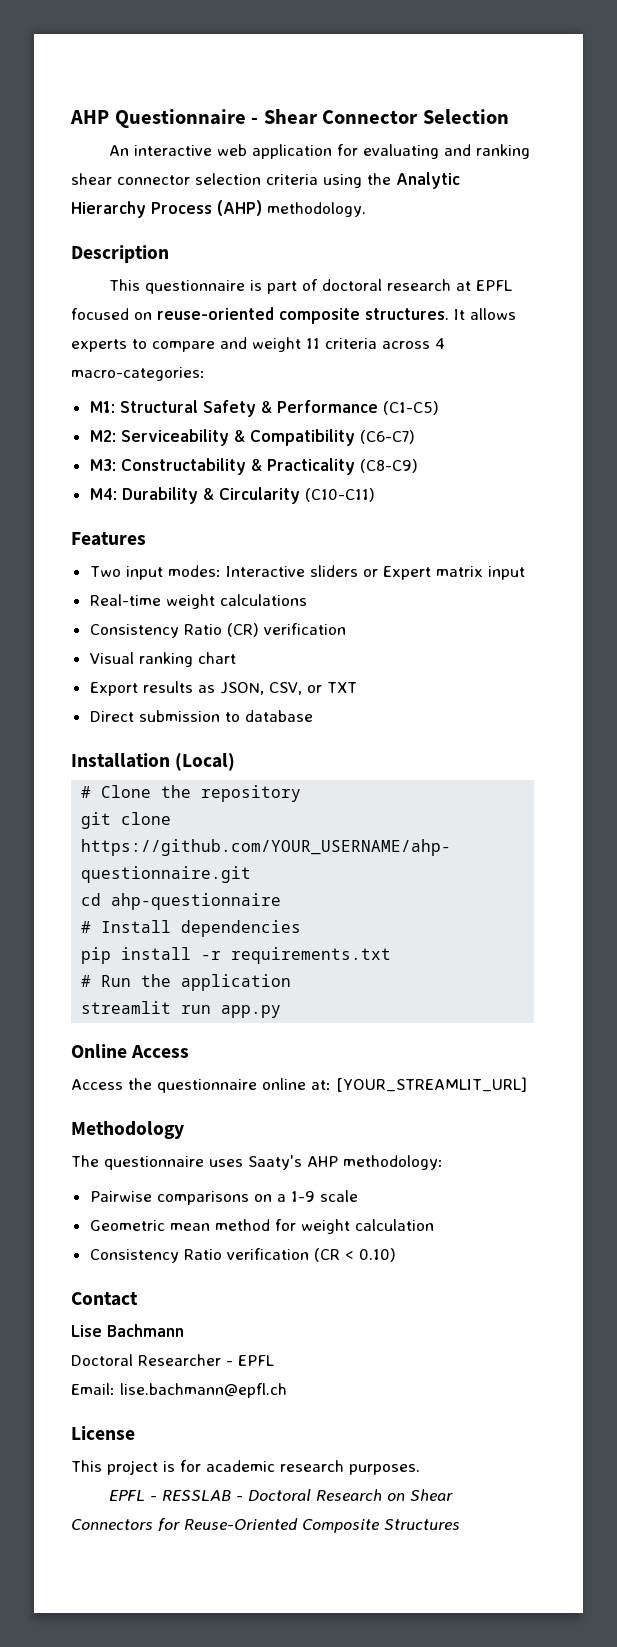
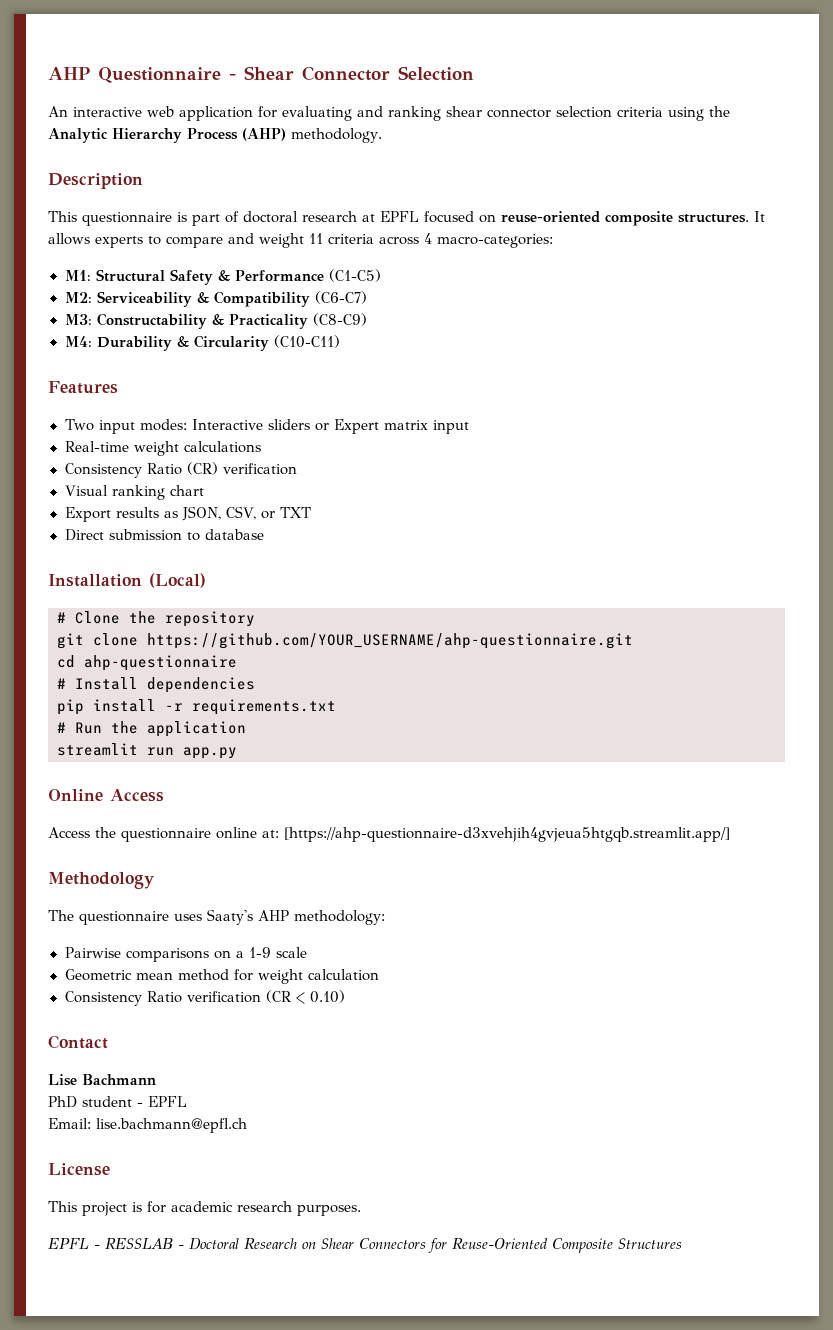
- Access the questionnaire online at: [YOUR_STREAMLIT_URL]
+ Access the questionnaire online at: [https://ahp-questionnaire-d3xvehjih4gvjeua5htgqb.streamlit.app/]
- Doctoral Researcher - EPFL
+ PhD student - EPFL

